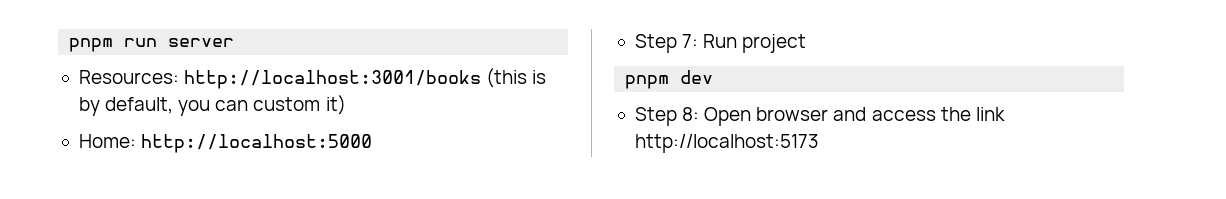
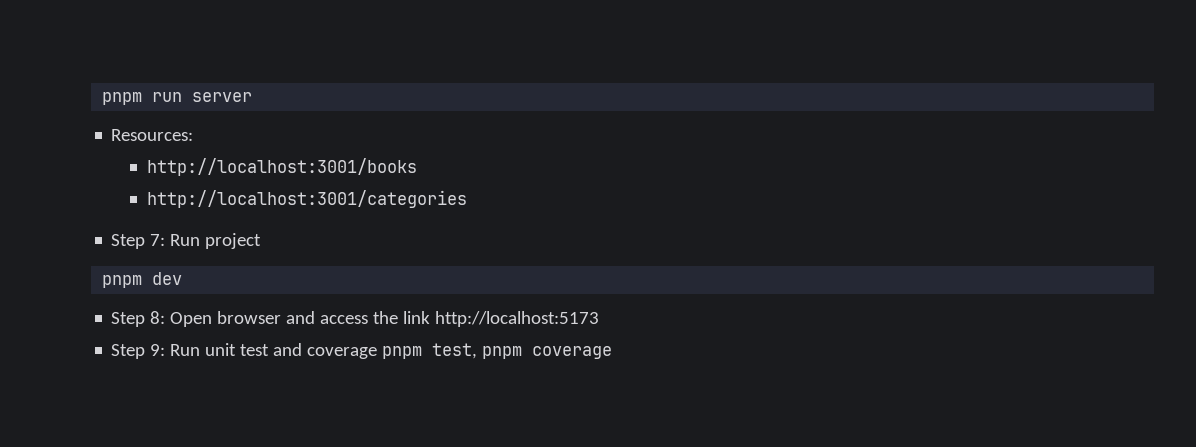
- Resources: http://localhost:3001/books (this is by default, you can custom it)
- Home: http://localhost:5000
+ Resources:
+ http://localhost:3001/books
+ http://localhost:3001/categories
+ Step 9: Run unit test and coverage pnpm test, pnpm coverage

